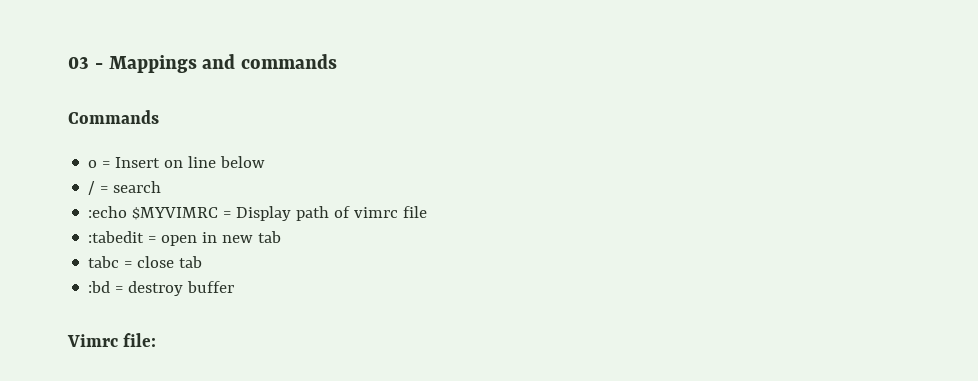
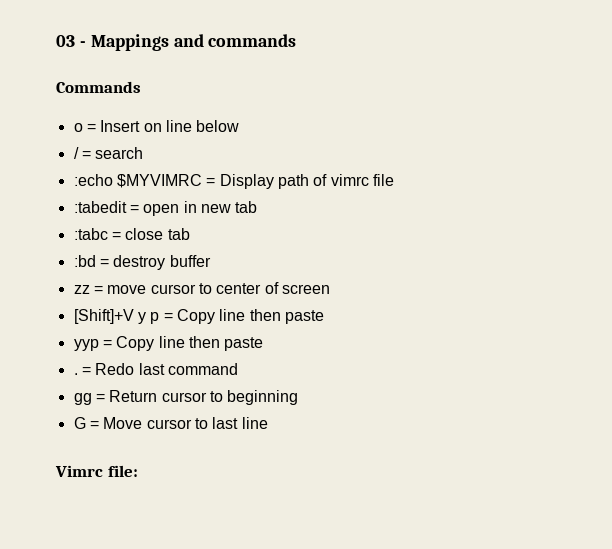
- tabc = close tab
+ :tabc = close tab
+ zz = move cursor to center of screen
+ [Shift]+V y p = Copy line then paste
+ yyp = Copy line then paste
+ . = Redo last command
+ gg = Return cursor to beginning
+ G = Move cursor to last line

